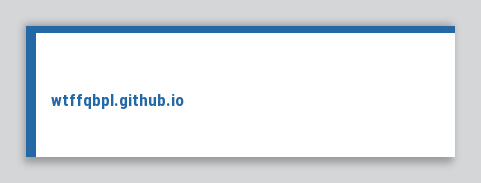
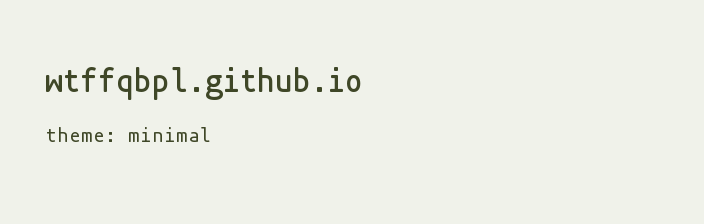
+ theme: minimal

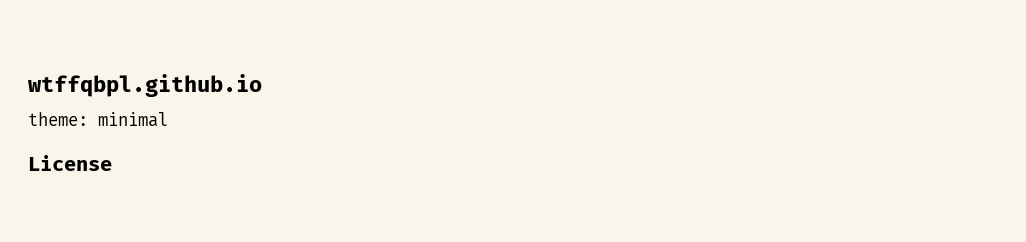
+ License

